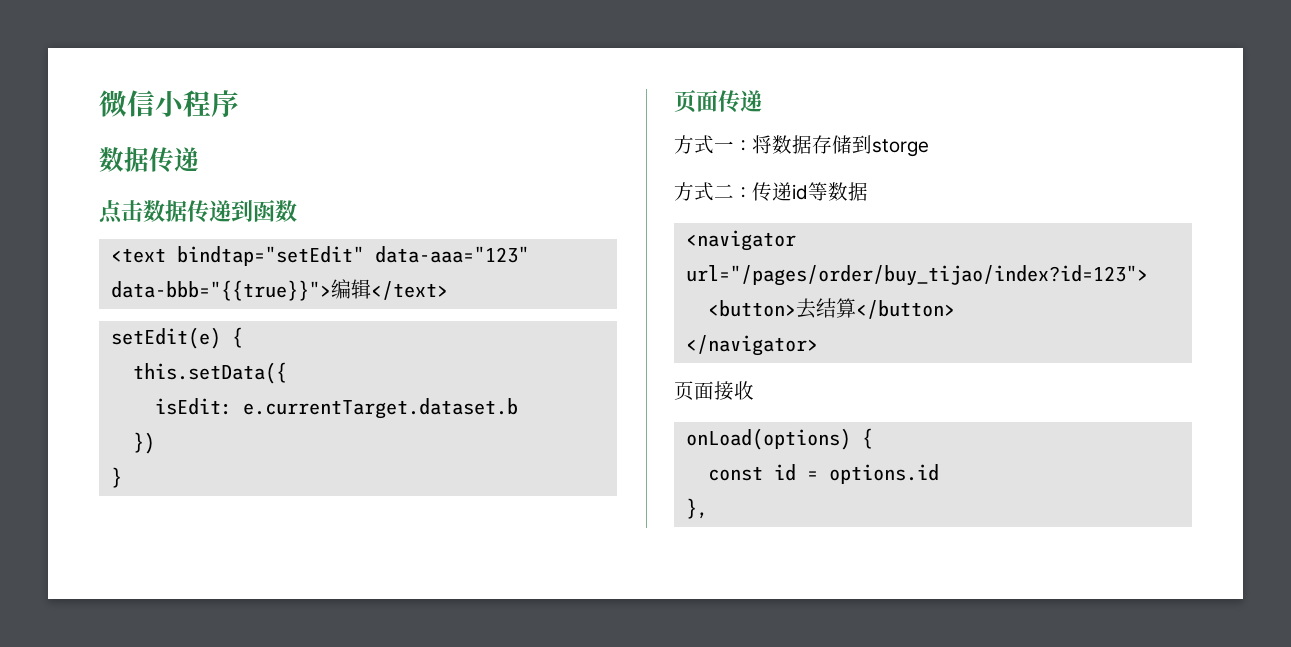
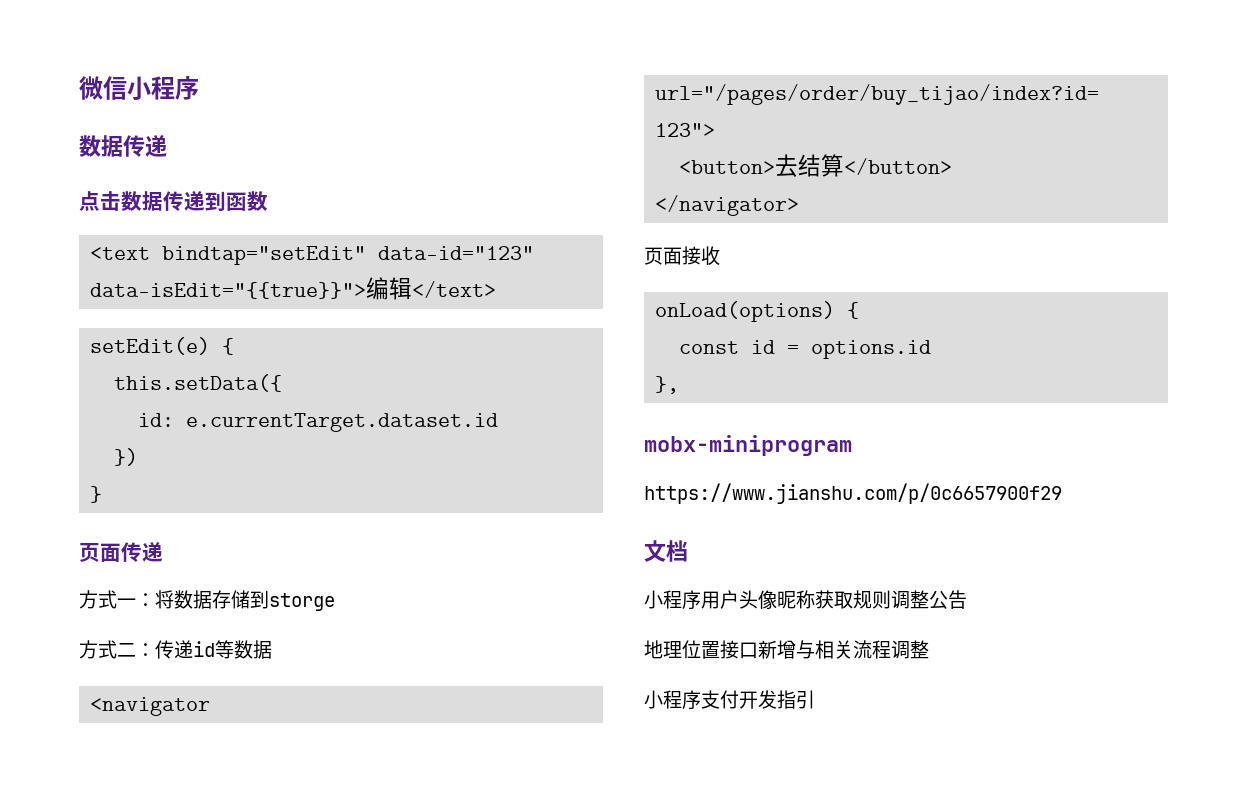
- <text bindtap="setEdit" data-aaa="123" data-bbb="{{true}}">编辑</text>
+ <text bindtap="setEdit" data-id="123" data-isEdit="{{true}}">编辑</text>
- isEdit: e.currentTarget.dataset.b
+ id: e.currentTarget.dataset.id
+ mobx-miniprogram
+ https://www.jianshu.com/p/0c6657900f29
+ 文档
+ 小程序用户头像昵称获取规则调整公告
+ 地理位置接口新增与相关流程调整
+ 小程序支付开发指引

